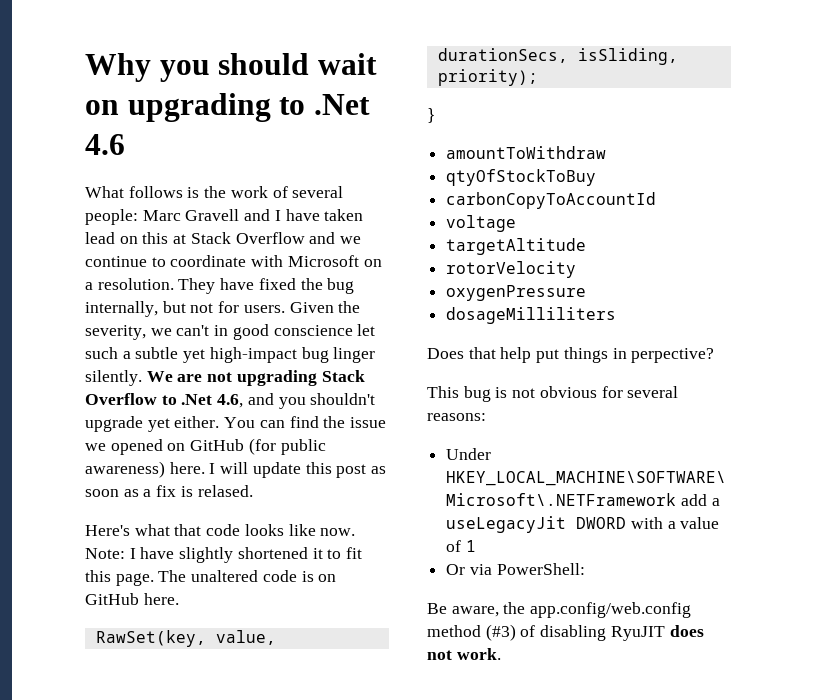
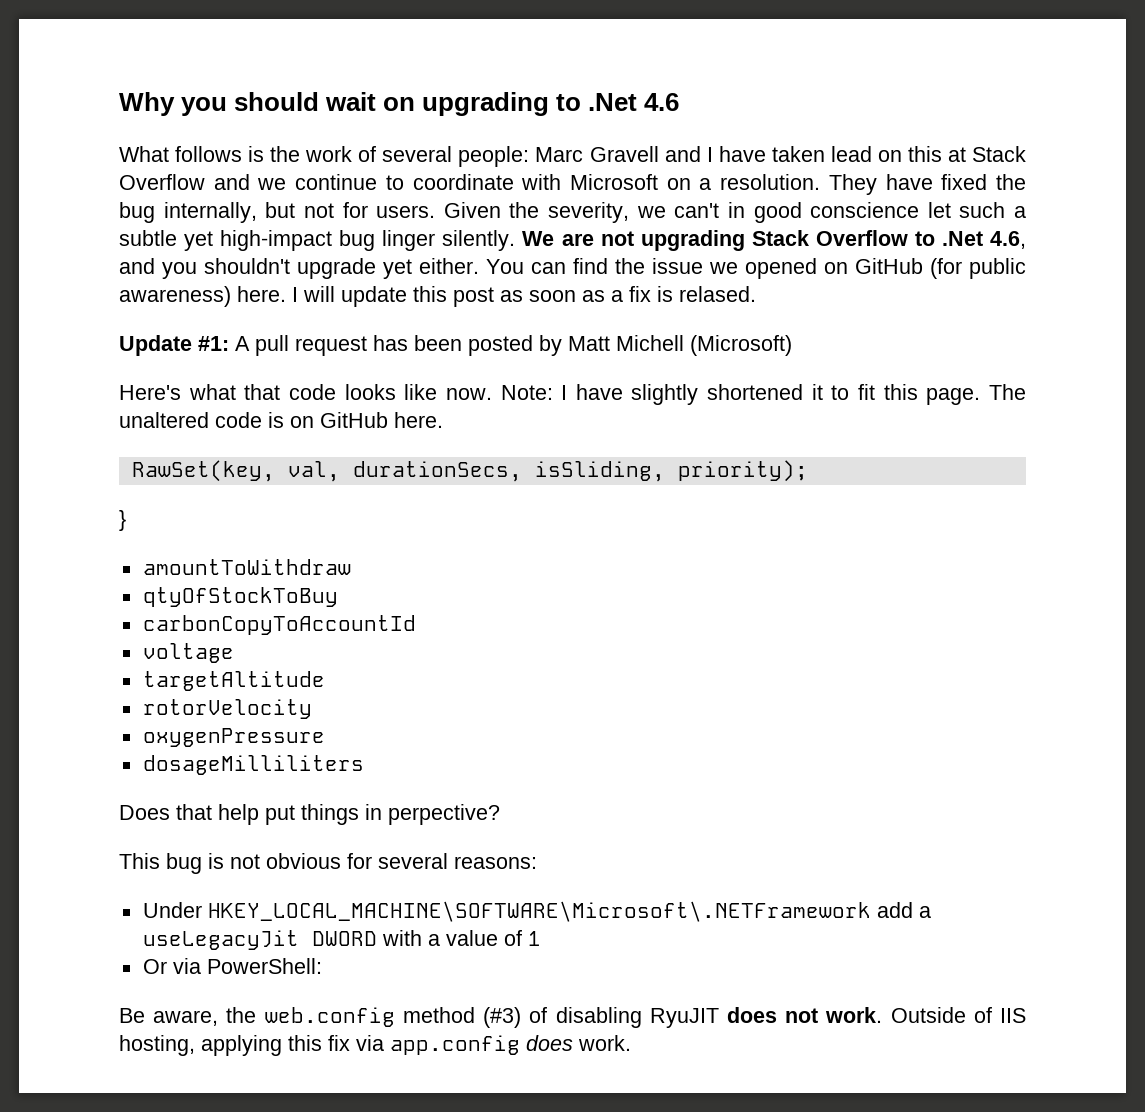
+ Update #1: A pull request has been posted by Matt Michell (Microsoft)
- RawSet(key, value, durationSecs, isSliding, priority);
+ RawSet(key, val, durationSecs, isSliding, priority);
- Be aware, the app.config/web.config method (#3) of disabling RyuJIT does not work.
+ Be aware, the web.config method (#3) of disabling RyuJIT does not work.
+ Outside of IIS hosting, applying this fix via app.config does work.

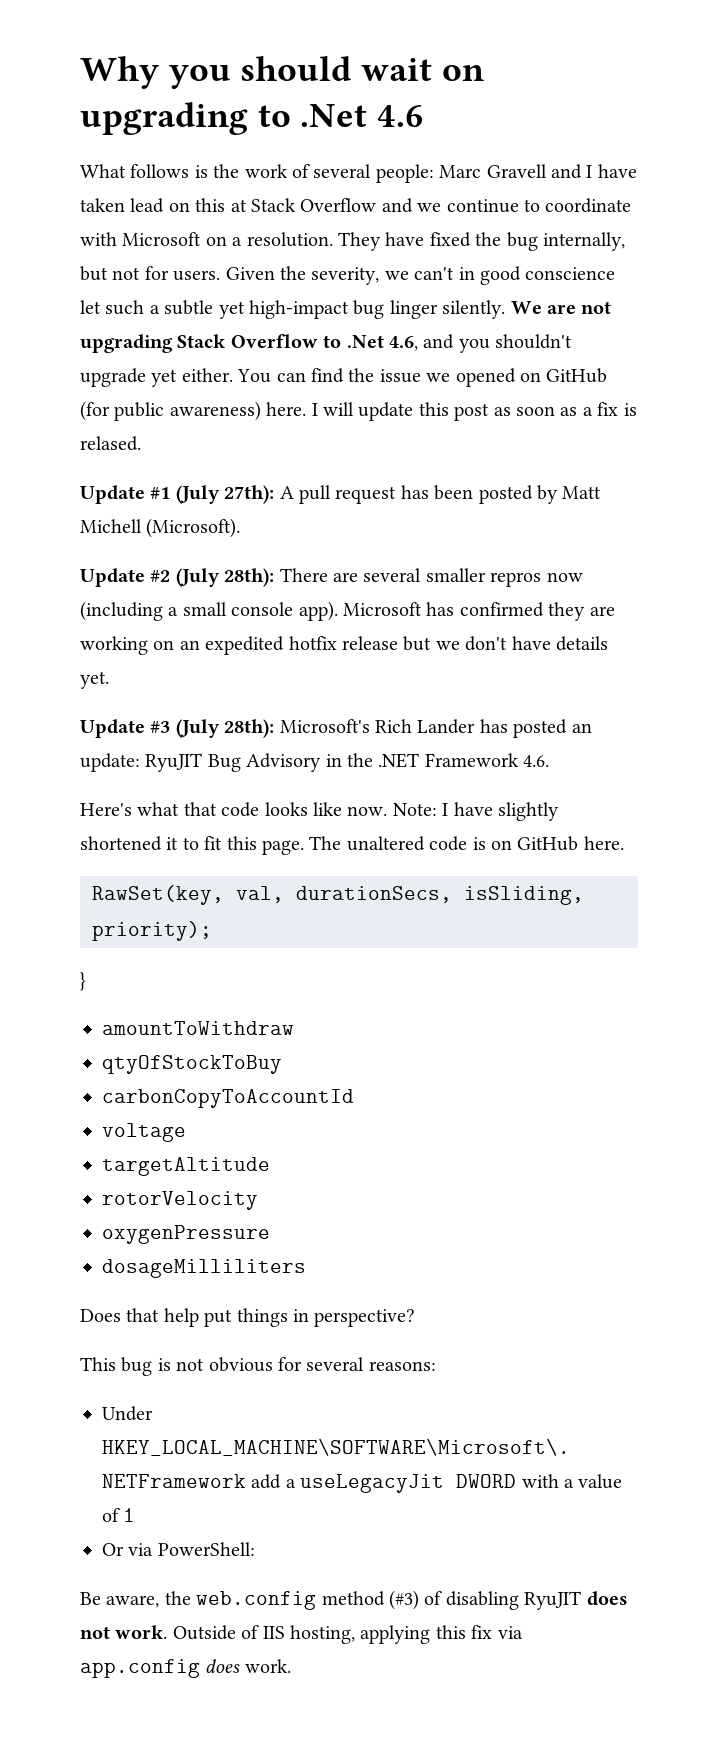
- Update #1: A pull request has been posted by Matt Michell (Microsoft)
+ Update #1 (July 27th): A pull request has been posted by Matt Michell (Microsoft).
+ Update #2 (July 28th): There are several smaller repros now (including a small console app). Microsoft has confirmed they are working on an expedited hotfix release but we don't have details yet.
+ Update #3 (July 28th): Microsoft's Rich Lander has posted an update: RyuJIT Bug Advisory in the .NET Framework 4.6.
- Does that help put things in perpective?
+ Does that help put things in perspective?

